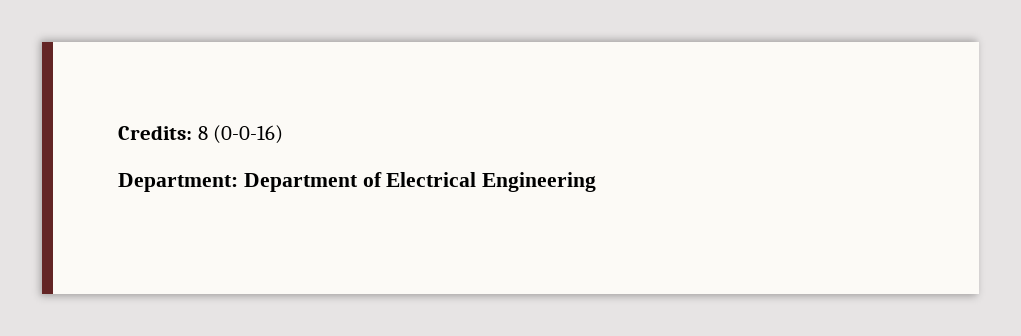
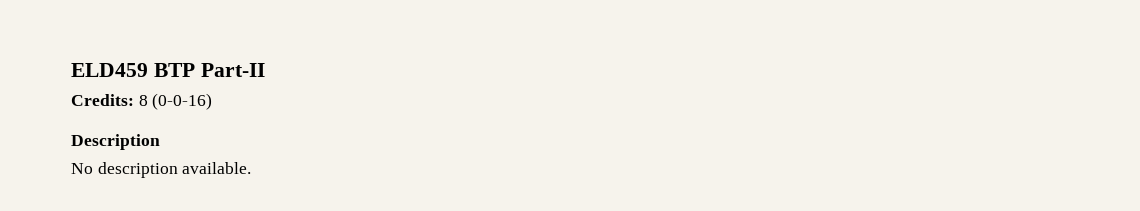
+ ELD459 BTP Part-II
- Department: Department of Electrical Engineering
+ Description
+ No description available.

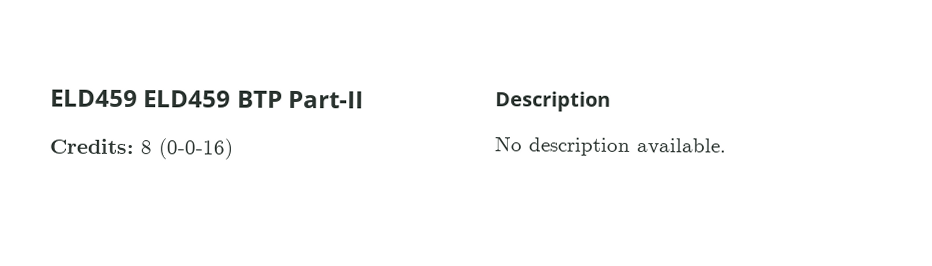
- ELD459 BTP Part-II
+ ELD459 ELD459 BTP Part-II

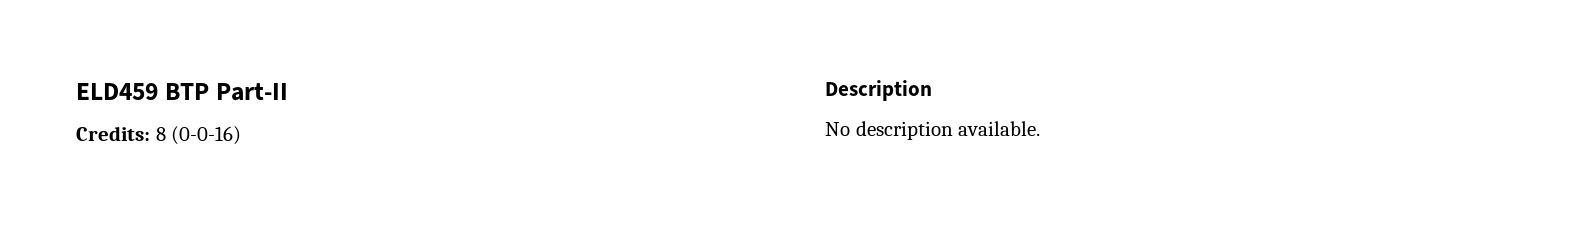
- ELD459 ELD459 BTP Part-II
+ ELD459 BTP Part-II

